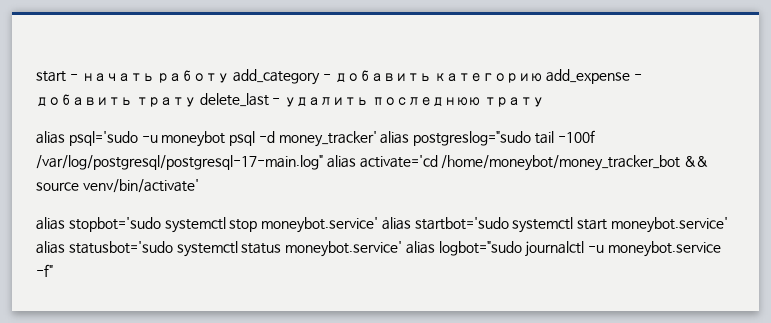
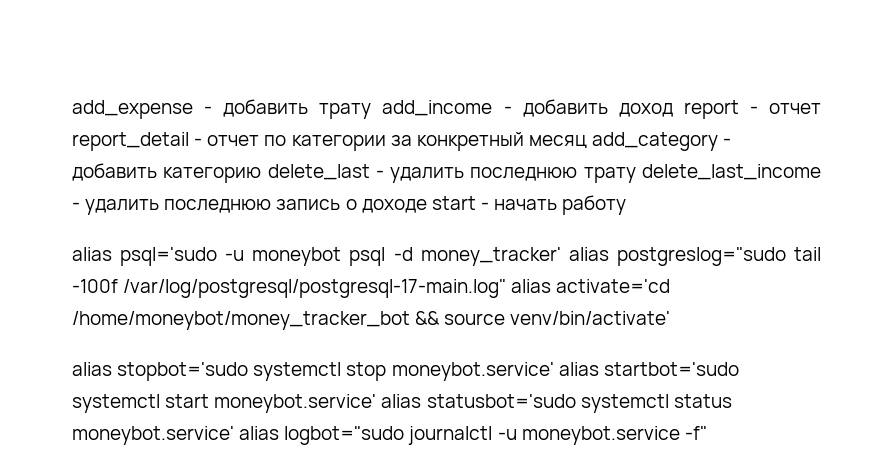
- start - начать работу add_category - добавить категорию add_expense - добавить трату delete_last - удалить последнюю трату
+ add_expense - добавить трату add_income - добавить доход report - отчет report_detail - отчет по категории за конкретный месяц add_category - добавить категорию delete_last - удалить последнюю трату delete_last_income - удалить последнюю запись о доходе start - начать работу

